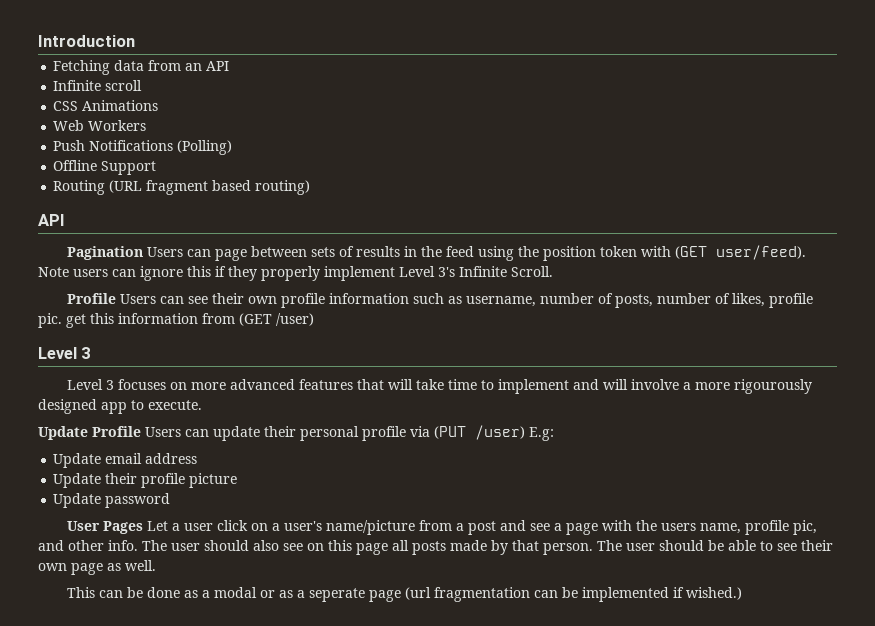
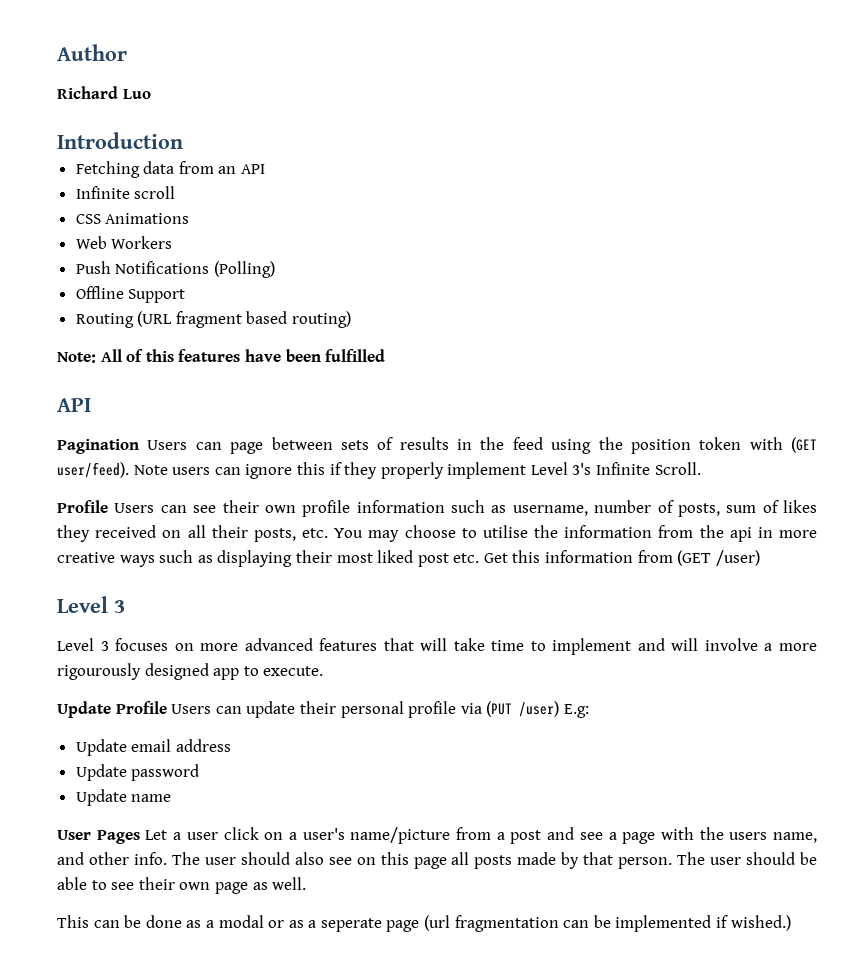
+ Author
+ Richard Luo
+ Note: All of this features have been fulfilled
- Profile Users can see their own profile information such as username, number of posts, number of likes, profile pic. get this information from (GET /user)
+ Profile Users can see their own profile information such as username, number of posts, sum of likes they received on all their posts, etc. You may choose to utilise the information from the api in more creative ways such as displaying their most liked post etc. Get this information from (GET /user)
- Update their profile picture
  Update password
+ Update name
- User Pages Let a user click on a user's name/picture from a post and see a page with the users name, profile pic, and other info.
+ User Pages Let a user click on a user's name/picture from a post and see a page with the users name, and other info.

